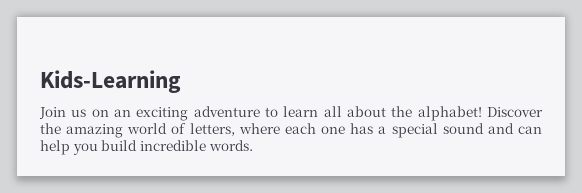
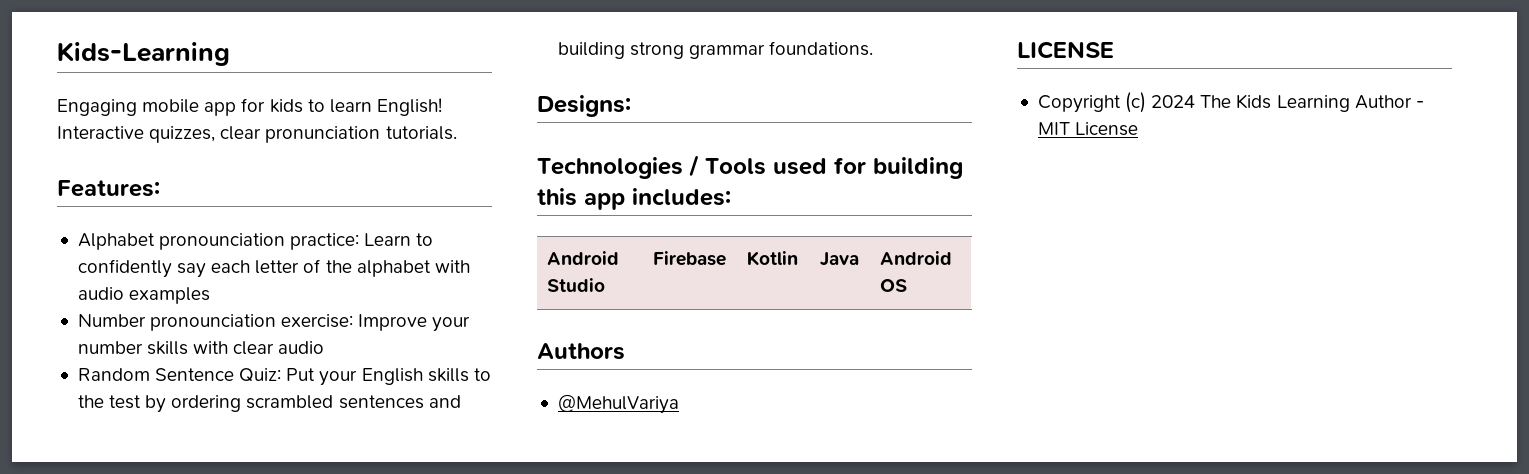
- Join us on an exciting adventure to learn all about the alphabet! Discover the amazing world of letters, where each one has a special sound and can help you build incredible words.
+ Engaging mobile app for kids to learn English! Interactive quizzes, clear pronunciation tutorials.
+ Features:
+ Alphabet pronounciation practice: Learn to confidently say each letter of the alphabet with audio examples
+ Number pronounciation exercise: Improve your number skills with clear audio
+ Random Sentence Quiz: Put your English skills to the test by ordering scrambled sentences and building strong grammar foundations.
+ Designs:
+ Technologies / Tools used for building this app includes:
+ Android Studio | Firebase | Kotlin | Java | Android OS
+ Authors
+ @MehulVariya
+ LICENSE
+ Copyright (c) 2024 The Kids Learning Author - MIT License

